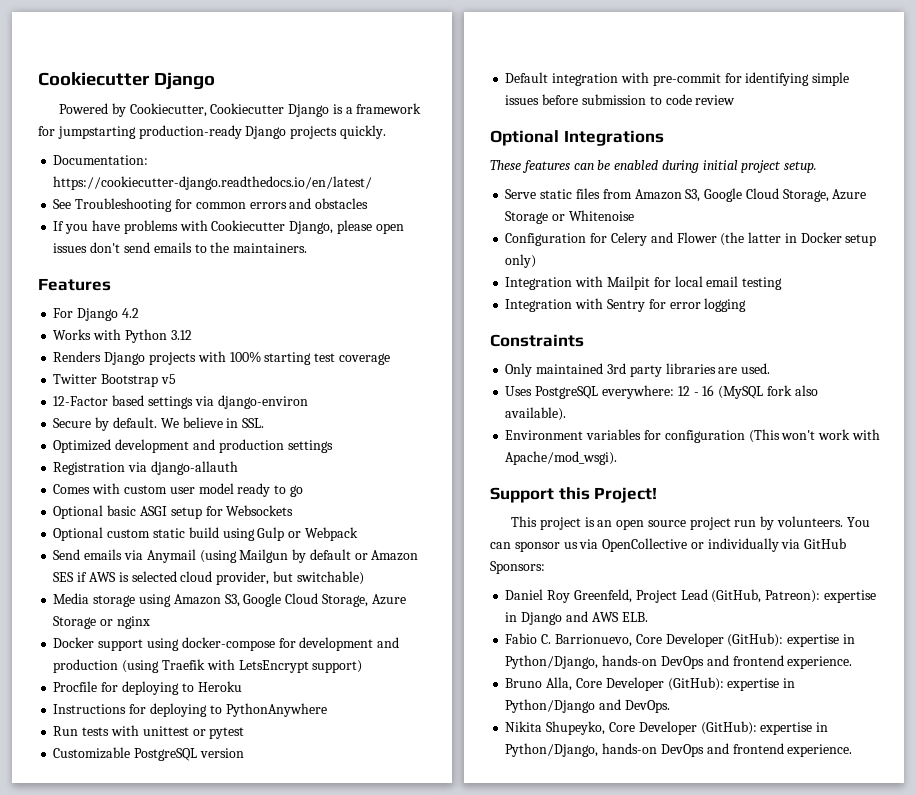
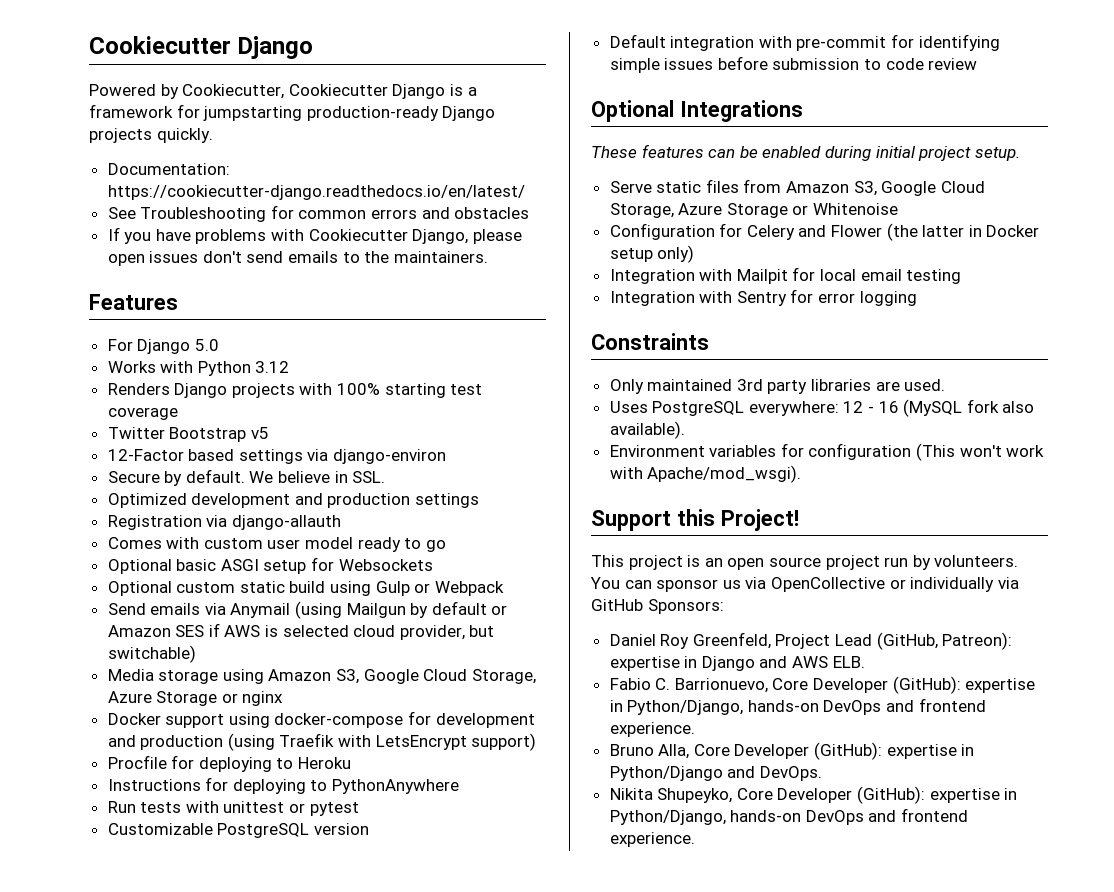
- For Django 4.2
+ For Django 5.0

